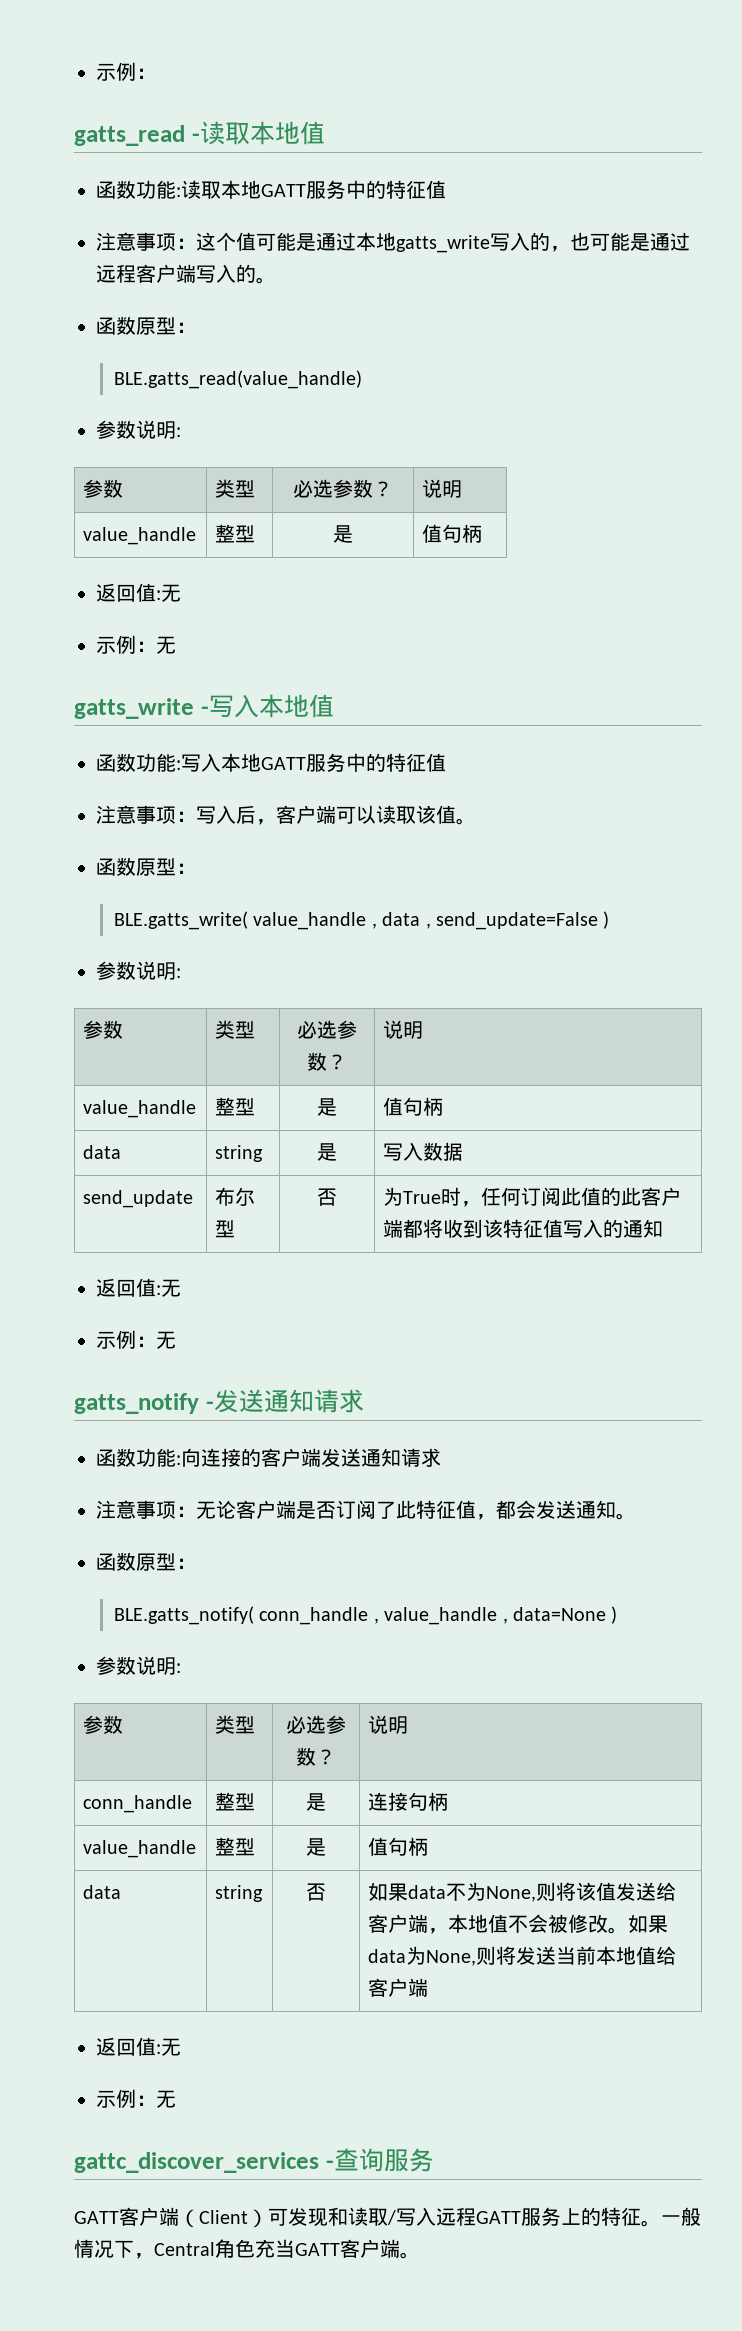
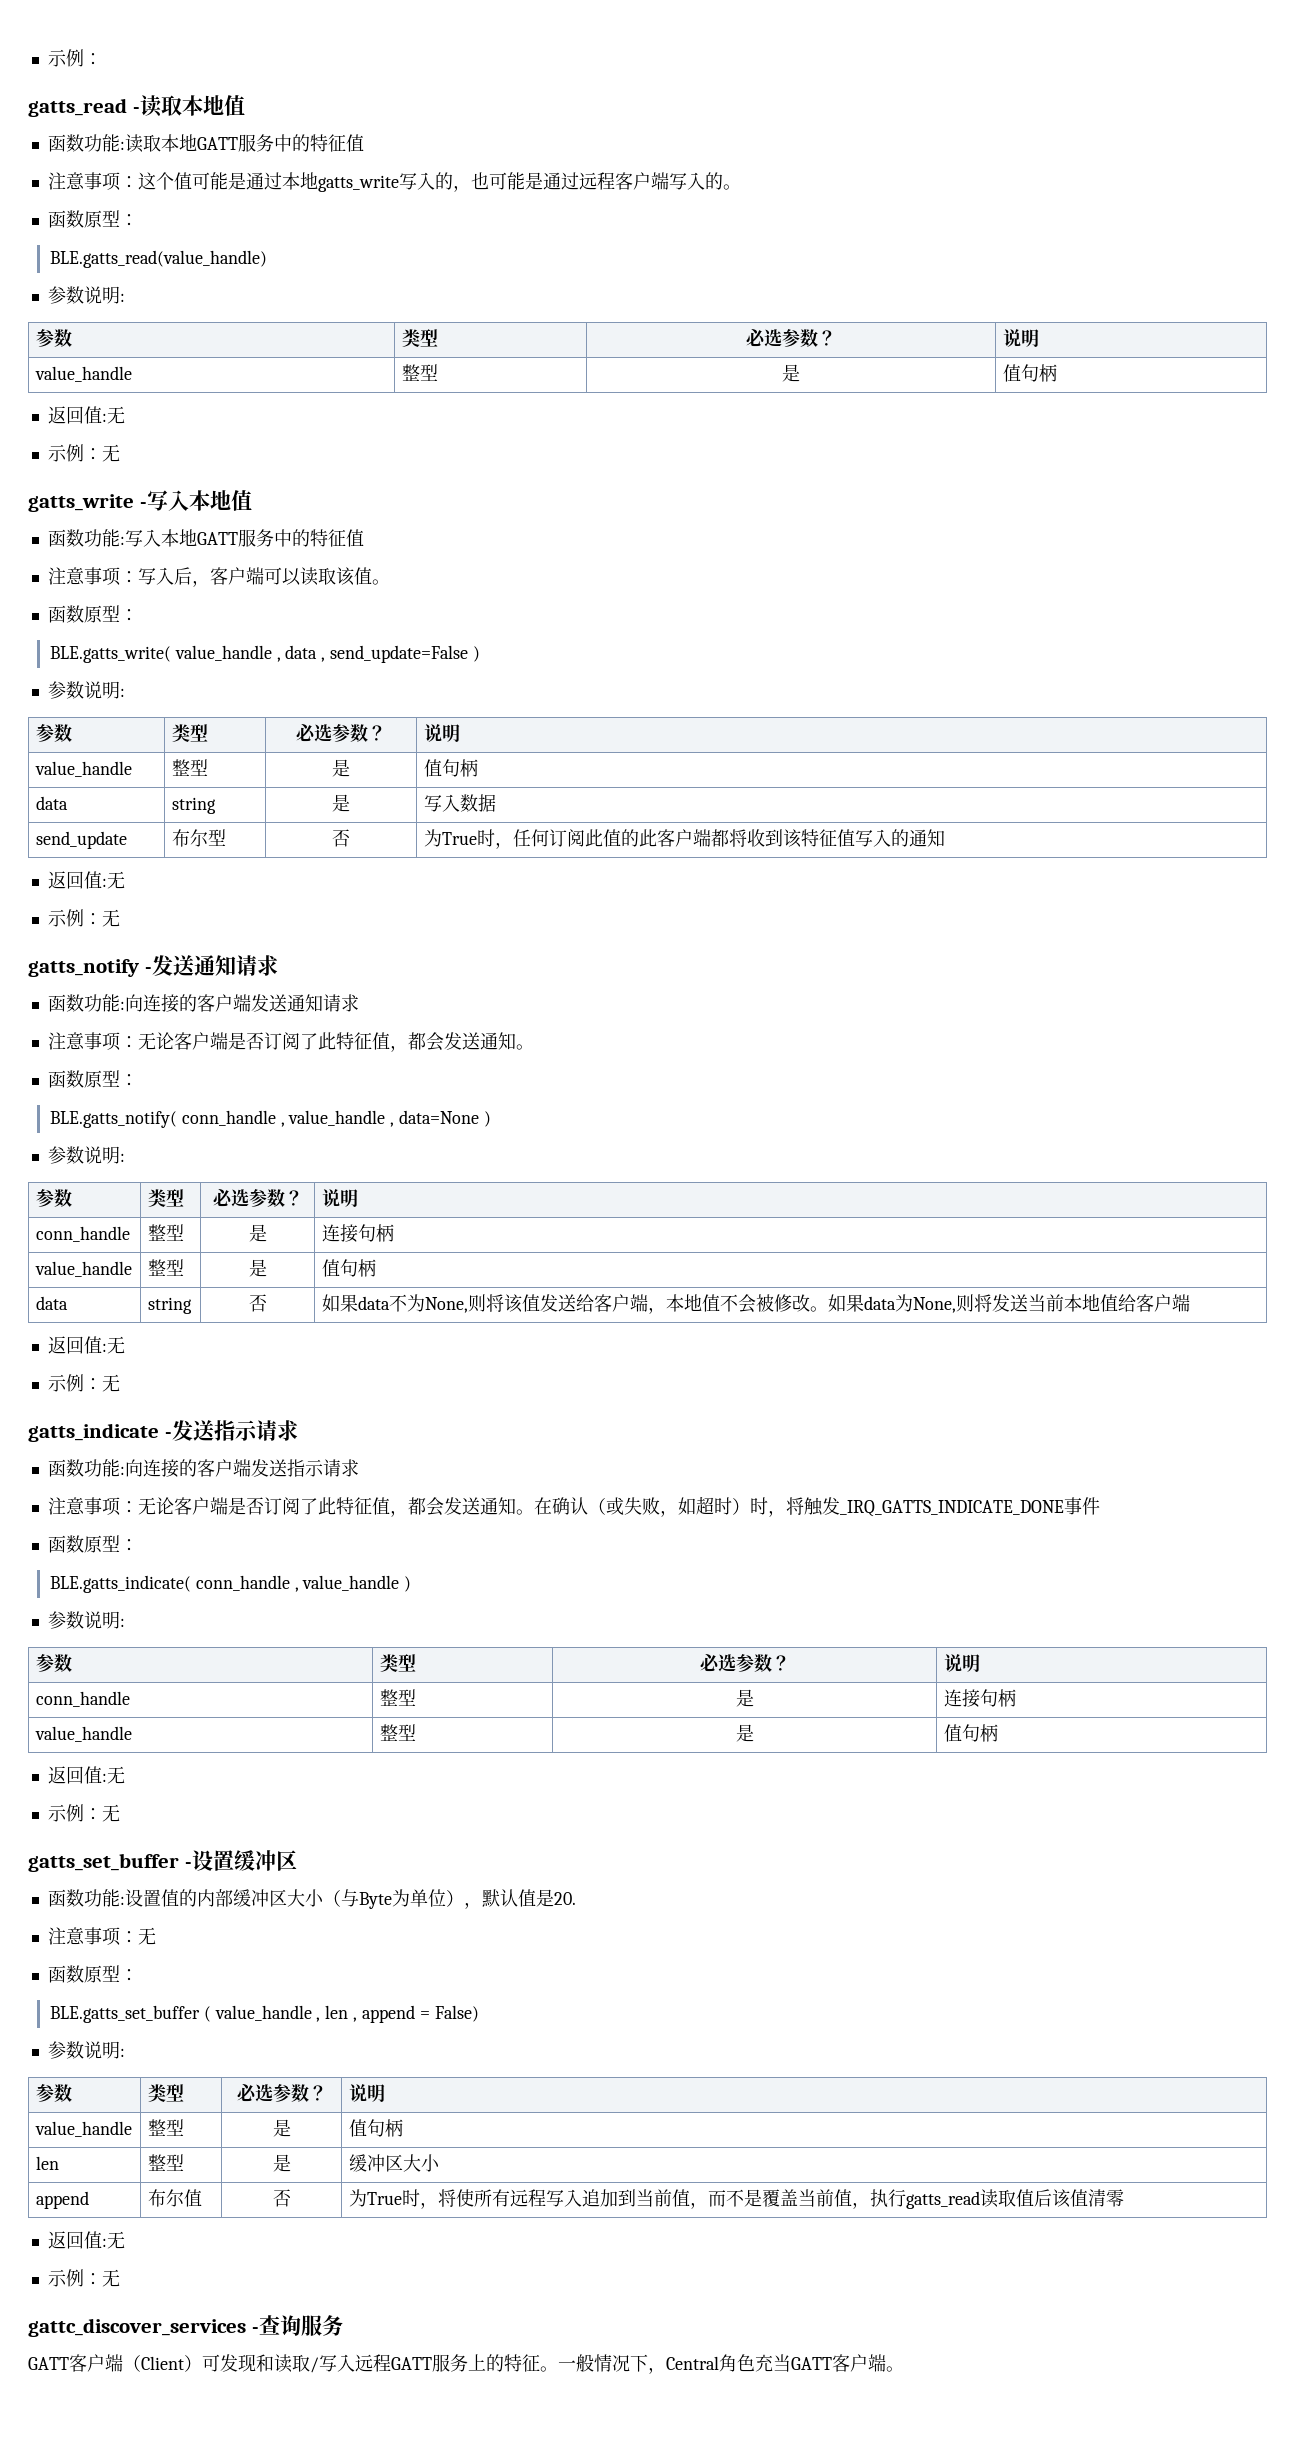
+ gatts_indicate -发送指示请求
+ 函数功能:向连接的客户端发送指示请求
+ 注意事项：无论客户端是否订阅了此特征值，都会发送通知。在确认（或失败，如超时）时，将触发_IRQ_GATTS_INDICATE_DONE事件
+ 函数原型：
+ BLE.gatts_indicate( conn_handle , value_handle )
+ 参数说明:
+ 参数 | 类型 | 必选参数？ | 说明
+ conn_handle | 整型 | 是 | 连接句柄
+ value_handle | 整型 | 是 | 值句柄
+ 返回值:无
+ 示例：无
+ gatts_set_buffer -设置缓冲区
+ 函数功能:设置值的内部缓冲区大小（与Byte为单位），默认值是20.
+ 注意事项：无
+ 函数原型：
+ BLE.gatts_set_buffer ( value_handle , len , append = False)
+ 参数说明:
+ 参数 | 类型 | 必选参数？ | 说明
+ value_handle | 整型 | 是 | 值句柄
+ len | 整型 | 是 | 缓冲区大小
+ append | 布尔值 | 否 | 为True时，将使所有远程写入追加到当前值，而不是覆盖当前值，执行gatts_read读取值后该值清零
+ 返回值:无
+ 示例：无

